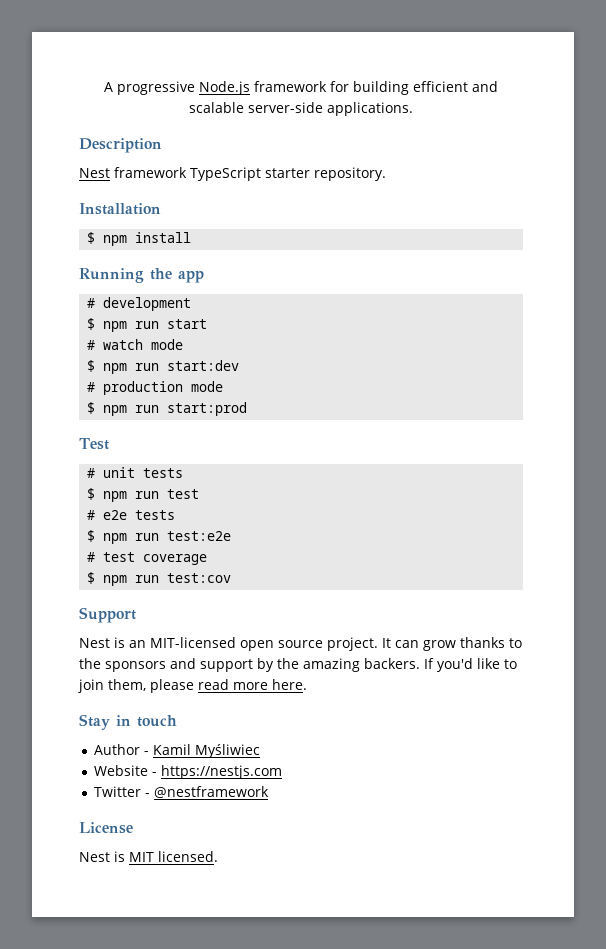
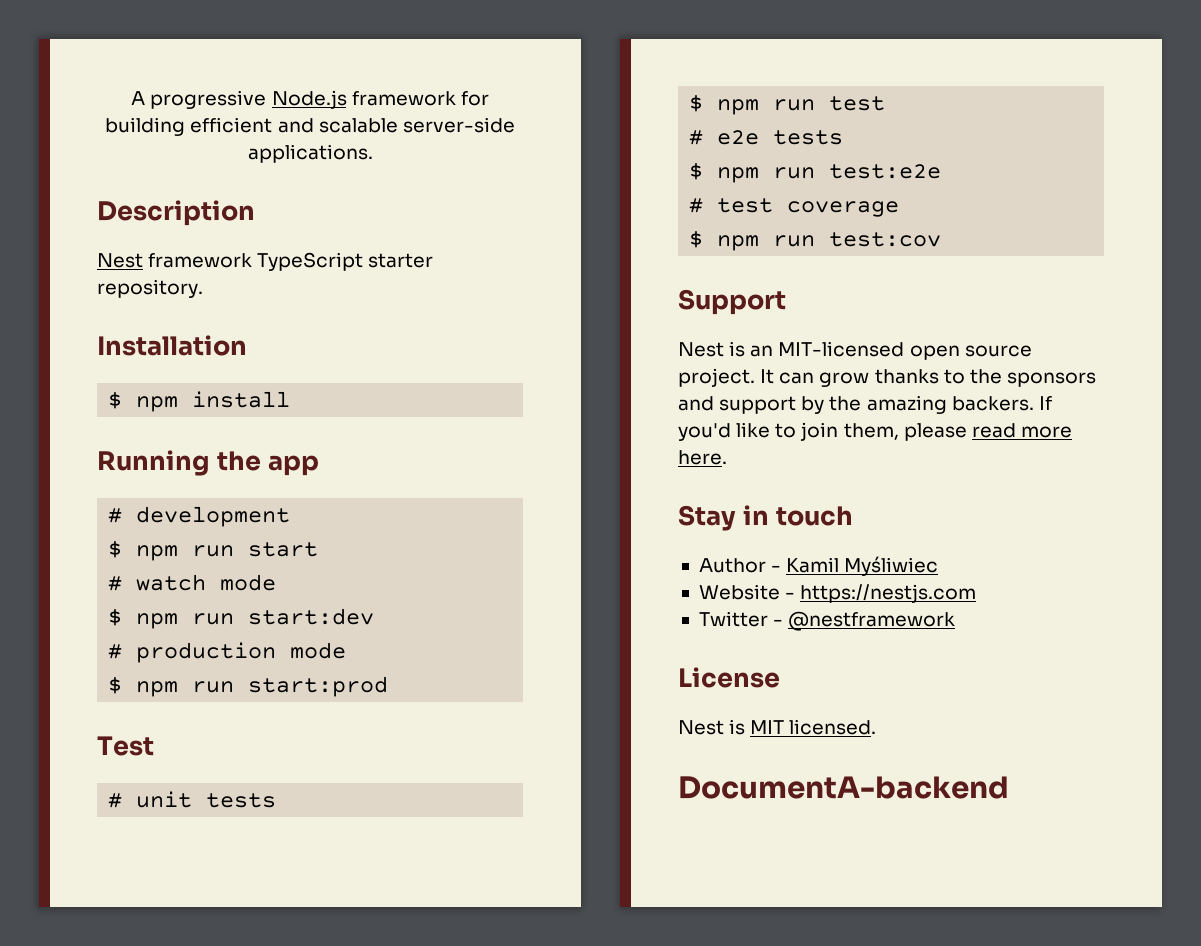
+ DocumentA-backend

